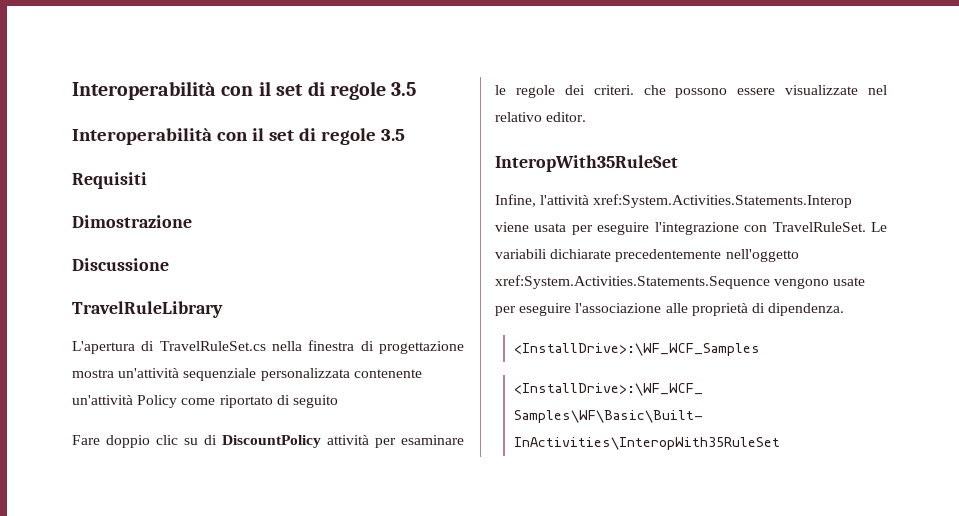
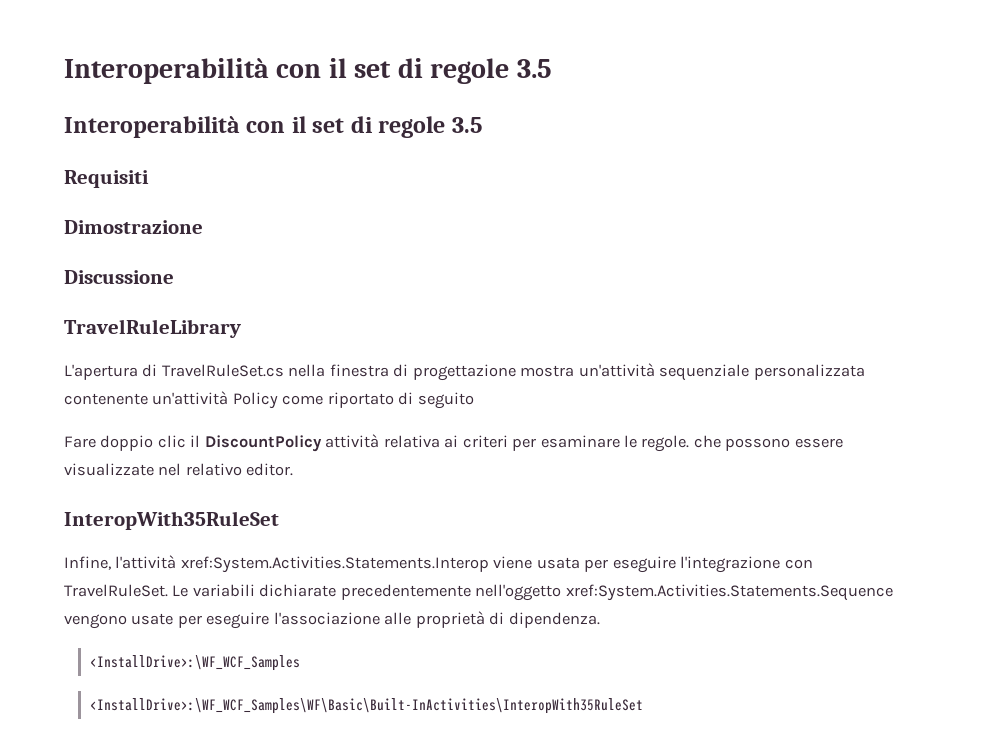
- Fare doppio clic su di DiscountPolicy attività per esaminare le regole dei criteri. che possono essere visualizzate nel relativo editor.
+ Fare doppio clic il DiscountPolicy attività relativa ai criteri per esaminare le regole. che possono essere visualizzate nel relativo editor.

